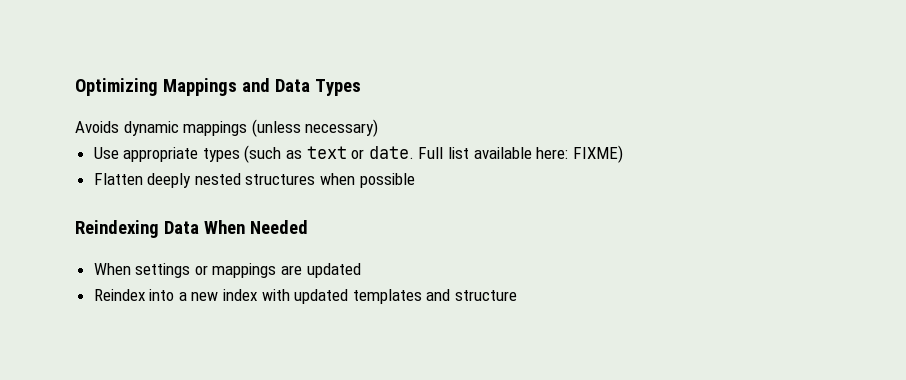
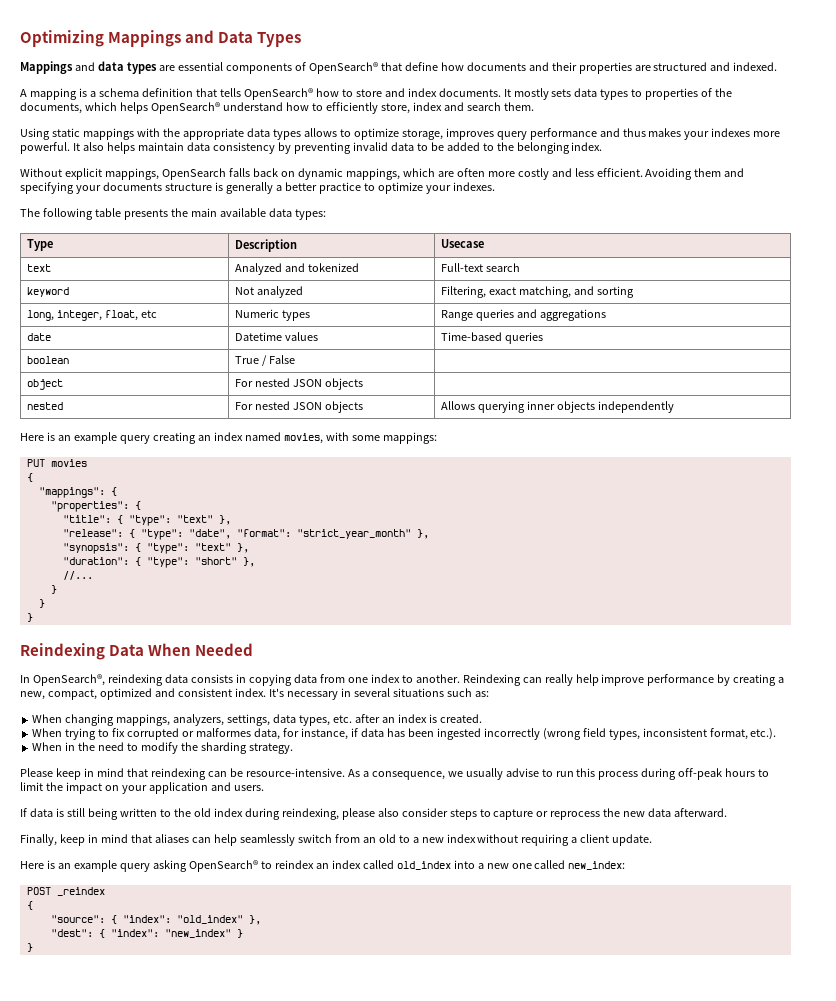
- Avoids dynamic mappings (unless necessary)
- Use appropriate types (such as text or date. Full list available here: FIXME)
- Flatten deeply nested structures when possible
+ Mappings and data types are essential components of OpenSearch® that define how documents and their properties are structured and indexed.
+ A mapping is a schema definition that tells OpenSearch® how to store and index documents. It mostly sets data types to properties of the documents, which helps OpenSearch® understand how to efficiently store, index and search them.
+ Using static mappings with the appropriate data types allows to optimize storage, improves query performance and thus makes your indexes more powerful. It also helps maintain data consistency by preventing invalid data to be added to the belonging index.
+ Without explicit mappings, OpenSearch falls back on dynamic mappings, which are often more costly and less efficient. Avoiding them and specifying your documents structure is generally a better practice to optimize your indexes.
+ The following table presents the main available data types:
+ Type | Description | Usecase
+ text | Analyzed and tokenized | Full-text search
+ keyword | Not analyzed | Filtering, exact matching, and sorting
+ long, integer, float, etc | Numeric types | Range queries and aggregations
+ date | Datetime values | Time-based queries
+ boolean | True / False |
+ object | For nested JSON objects |
+ nested | For nested JSON objects | Allows querying inner objects independently
+ Here is an example query creating an index named movies, with some mappings:
+ PUT movies
+ {
+ "mappings": {
+ "properties": {
+ "title": { "type": "text" },
+ "release": { "type": "date", "format": "strict_year_month" },
+ "synopsis": { "type": "text" },
+ "duration": { "type": "short" },
+ //...
+ }
+ }
+ }
  Reindexing Data When Needed
- When settings or mappings are updated
- Reindex into a new index with updated templates and structure
+ In OpenSearch®, reindexing data consists in copying data from one index to another. Reindexing can really help improve performance by creating a new, compact, optimized and consistent index. It's necessary in several situations such as:
+ When changing mappings, analyzers, settings, data types, etc. after an index is created.
+ When trying to fix corrupted or malformes data, for instance, if data has been ingested incorrectly (wrong field types, inconsistent format, etc.).
+ When in the need to modify the sharding strategy.
+ Please keep in mind that reindexing can be resource-intensive. As a consequence, we usually advise to run this process during off-peak hours to limit the impact on your application and users.
+ If data is still being written to the old index during reindexing, please also consider steps to capture or reprocess the new data afterward.
+ Finally, keep in mind that aliases can help seamlessly switch from an old to a new index without requiring a client update.
+ Here is an example query asking OpenSearch® to reindex an index called old_index into a new one called new_index:
+ POST _reindex
+ {
+ "source": { "index": "old_index" },
+ "dest": { "index": "new_index" }
+ }

